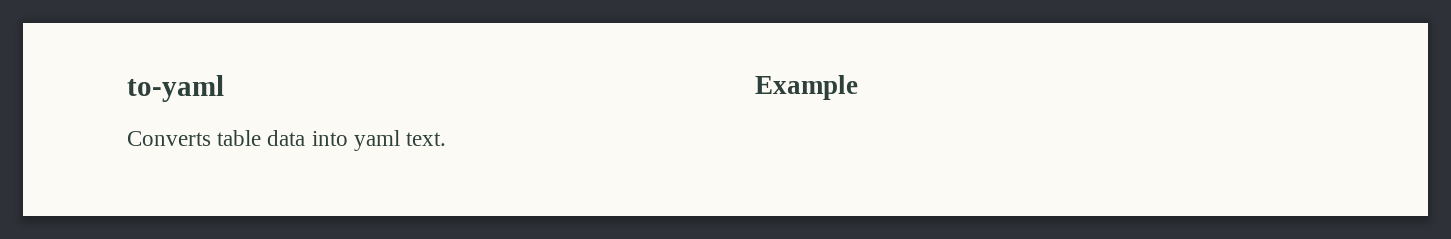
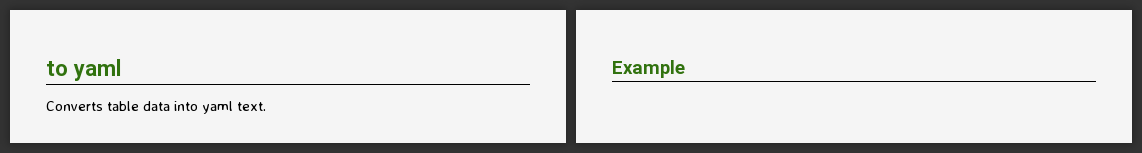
- to-yaml
+ to yaml

